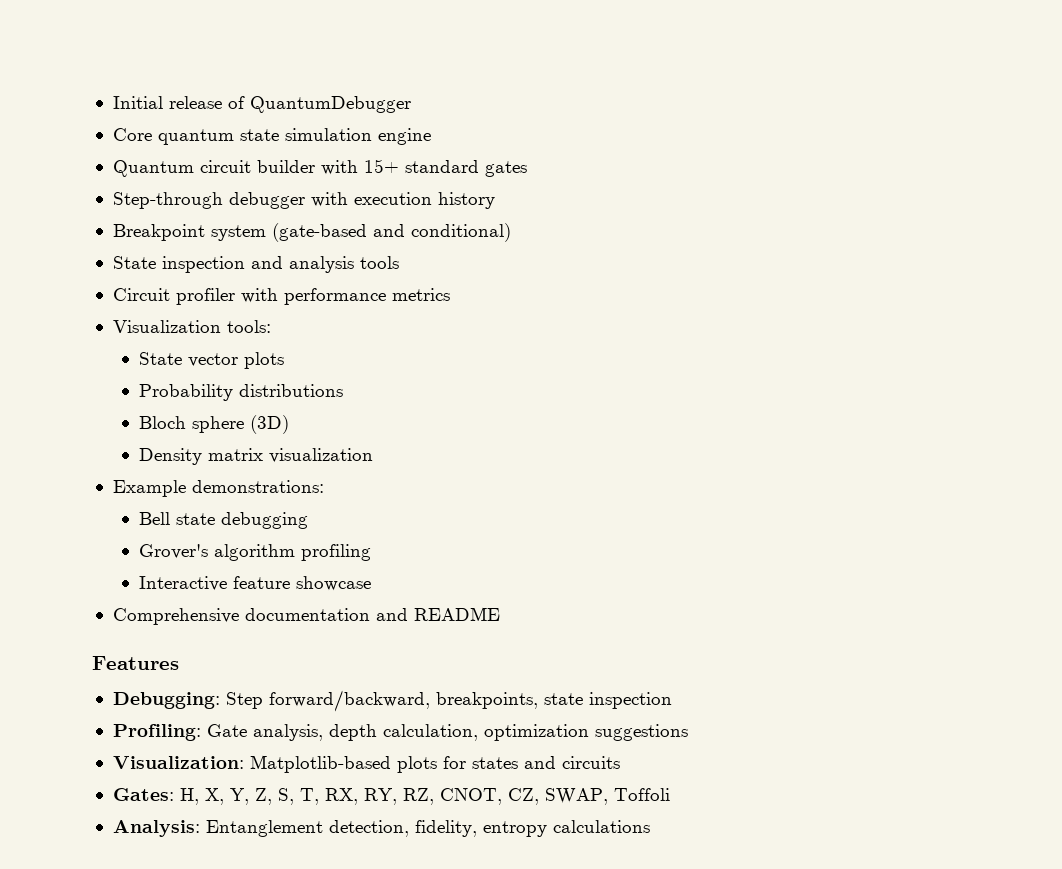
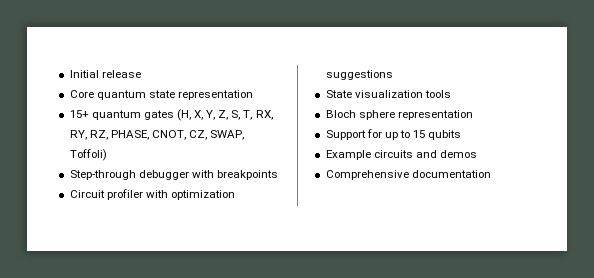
- Initial release of QuantumDebugger
+ Initial release
- Core quantum state simulation engine
- Quantum circuit builder with 15+ standard gates
- Step-through debugger with execution history
- Breakpoint system (gate-based and conditional)
- State inspection and analysis tools
- Circuit profiler with performance metrics
- Visualization tools:
- State vector plots
- Probability distributions
- Bloch sphere (3D)
- Density matrix visualization
- Example demonstrations:
- Bell state debugging
- Grover's algorithm profiling
- Interactive feature showcase
- Comprehensive documentation and README
- Features
- Debugging: Step forward/backward, breakpoints, state inspection
- Profiling: Gate analysis, depth calculation, optimization suggestions
- Visualization: Matplotlib-based plots for states and circuits
- Gates: H, X, Y, Z, S, T, RX, RY, RZ, CNOT, CZ, SWAP, Toffoli
- Analysis: Entanglement detection, fidelity, entropy calculations
+ Core quantum state representation
+ 15+ quantum gates (H, X, Y, Z, S, T, RX, RY, RZ, PHASE, CNOT, CZ, SWAP, Toffoli)
+ Step-through debugger with breakpoints
+ Circuit profiler with optimization suggestions
+ State visualization tools
+ Bloch sphere representation
+ Support for up to 15 qubits
+ Example circuits and demos
+ Comprehensive documentation

